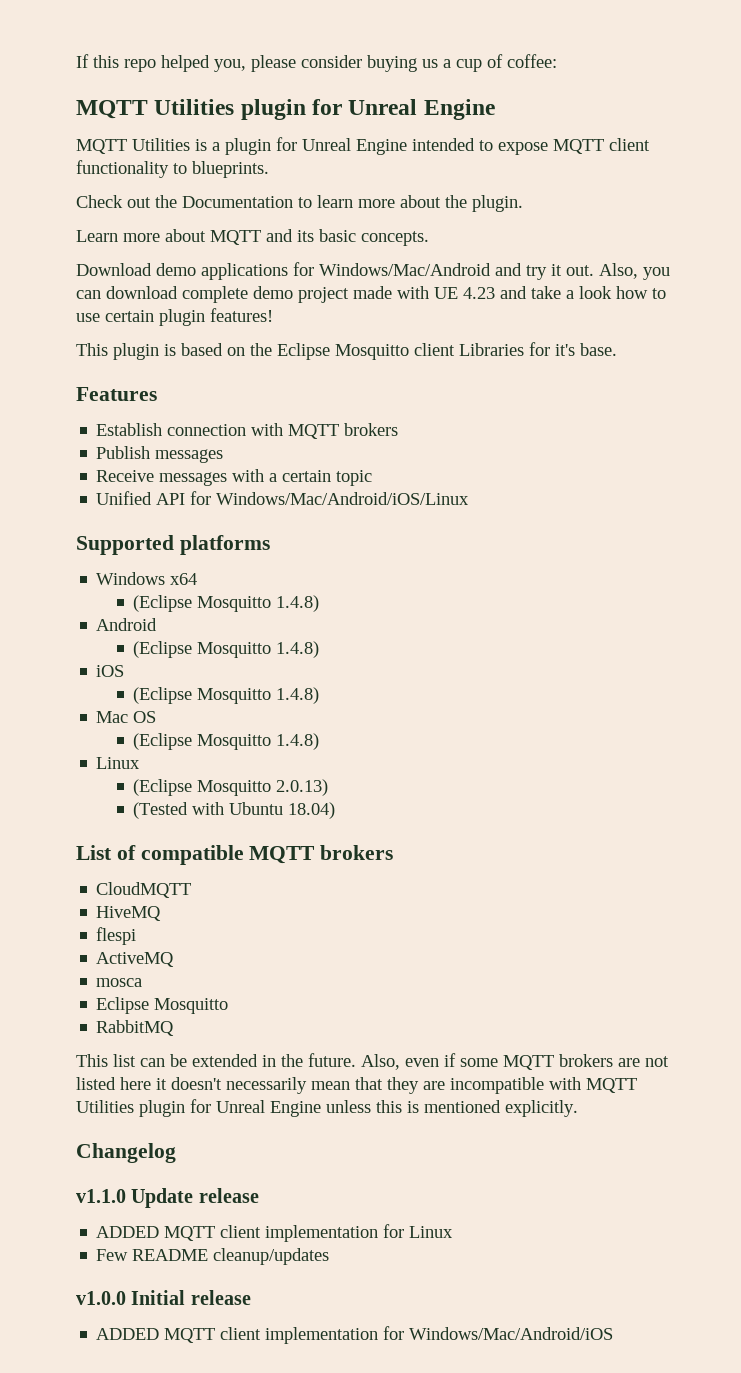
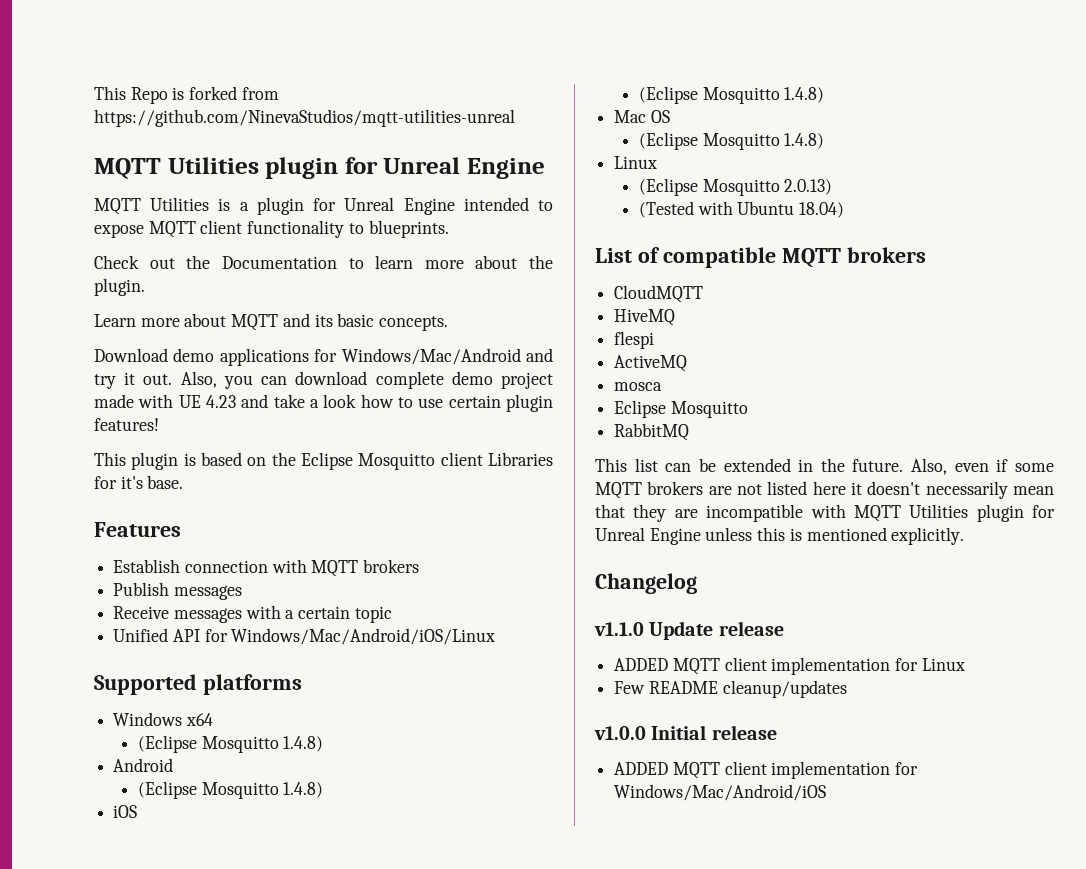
- If this repo helped you, please consider buying us a cup of coffee:
+ This Repo is forked from https://github.com/NinevaStudios/mqtt-utilities-unreal

